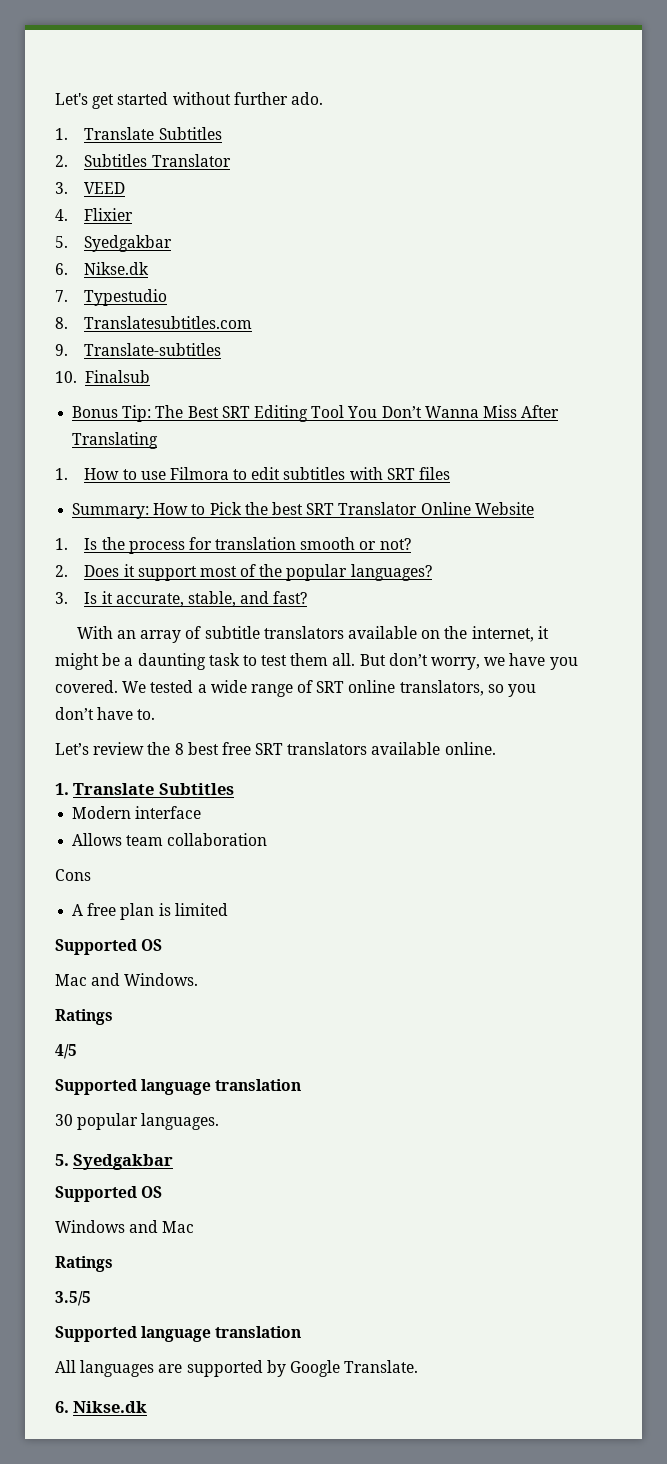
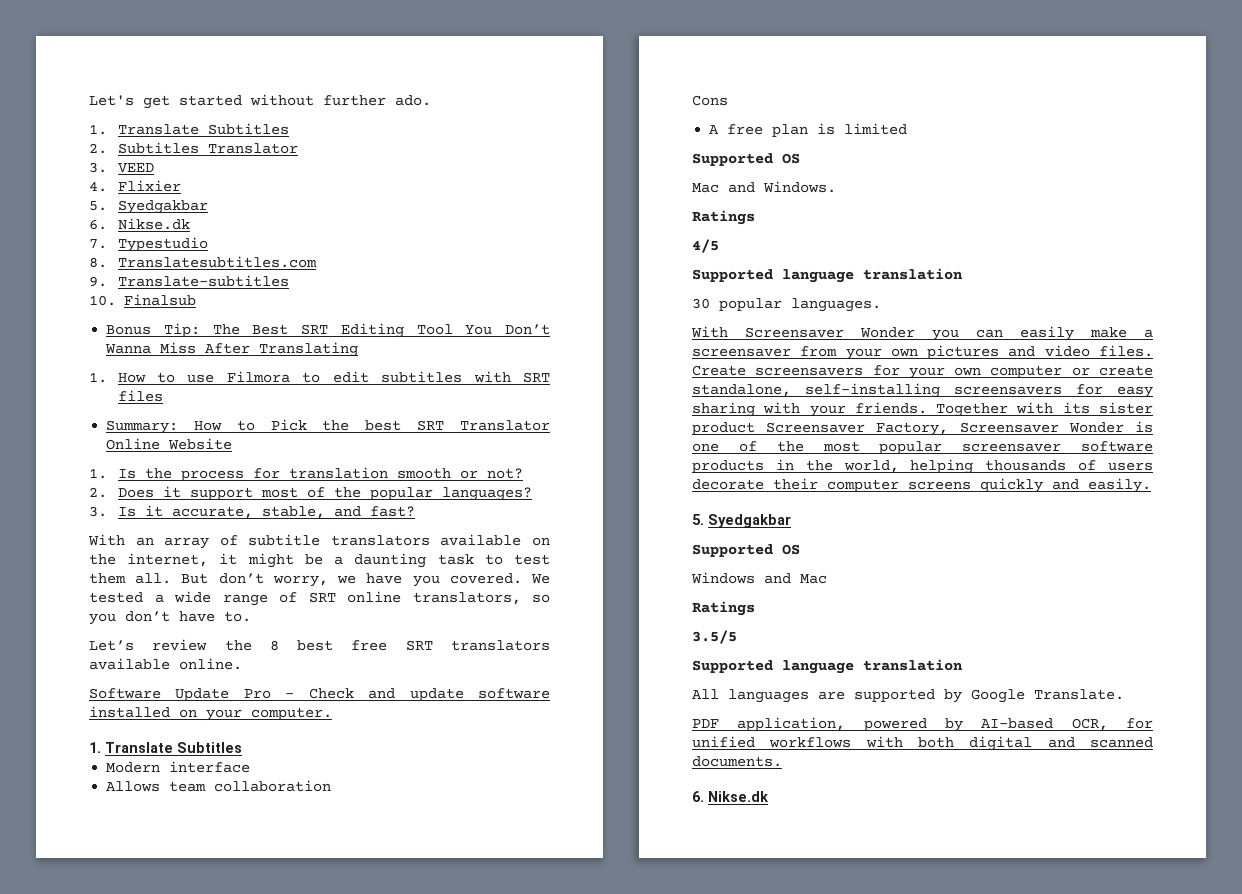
+ Software Update Pro - Check and update software installed on your computer.
+ With Screensaver Wonder you can easily make a screensaver from your own pictures and video files. Create screensavers for your own computer or create standalone, self-installing screensavers for easy sharing with your friends. Together with its sister product Screensaver Factory, Screensaver Wonder is one of the most popular screensaver software products in the world, helping thousands of users decorate their computer screens quickly and easily.
+ PDF application, powered by AI-based OCR, for unified workflows with both digital and scanned documents.

